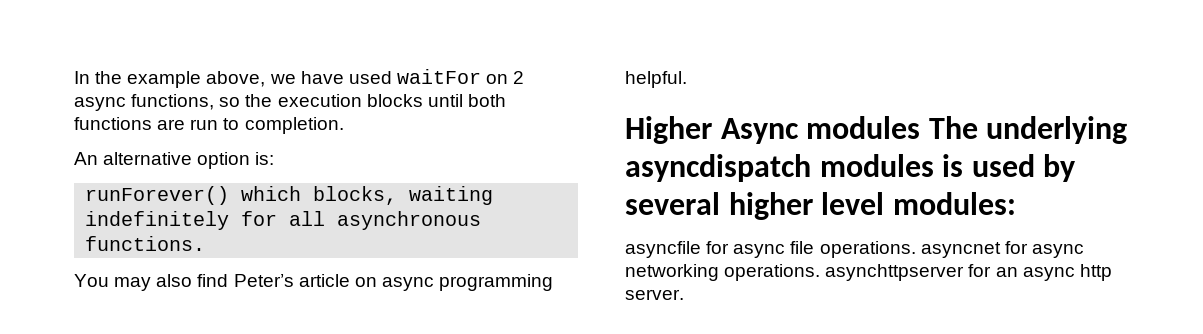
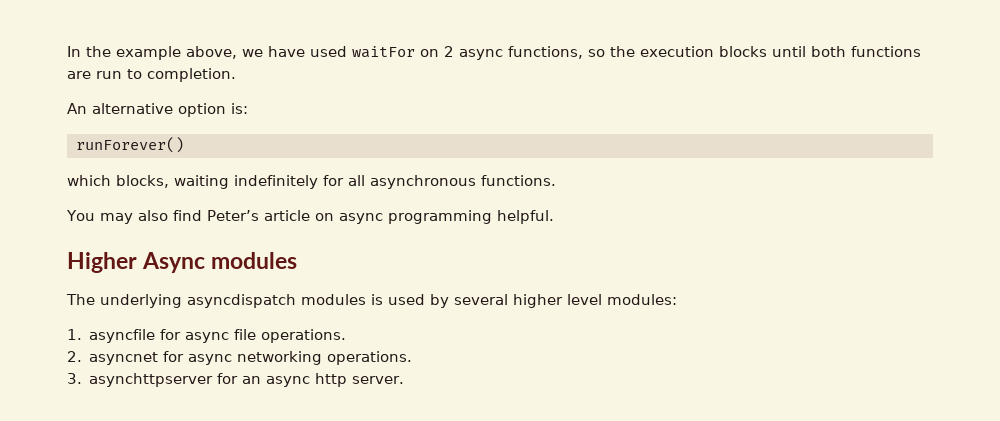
- runForever() which blocks, waiting indefinitely for all asynchronous functions.
+ runForever()
+ which blocks, waiting indefinitely for all asynchronous functions.
- Higher Async modules The underlying asyncdispatch modules is used by several higher level modules:
+ Higher Async modules
+ The underlying asyncdispatch modules is used by several higher level modules:
- asyncfile for async file operations. asyncnet for async networking operations. asynchttpserver for an async http server.
+ 1. asyncfile for async file operations.
+ 2. asyncnet for async networking operations.
+ 3. asynchttpserver for an async http server.

